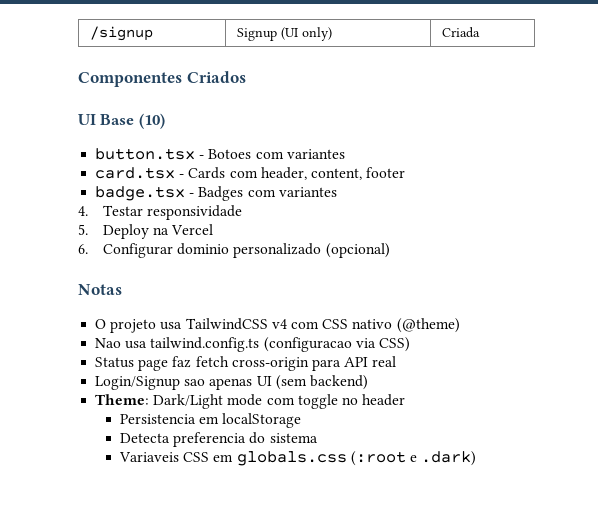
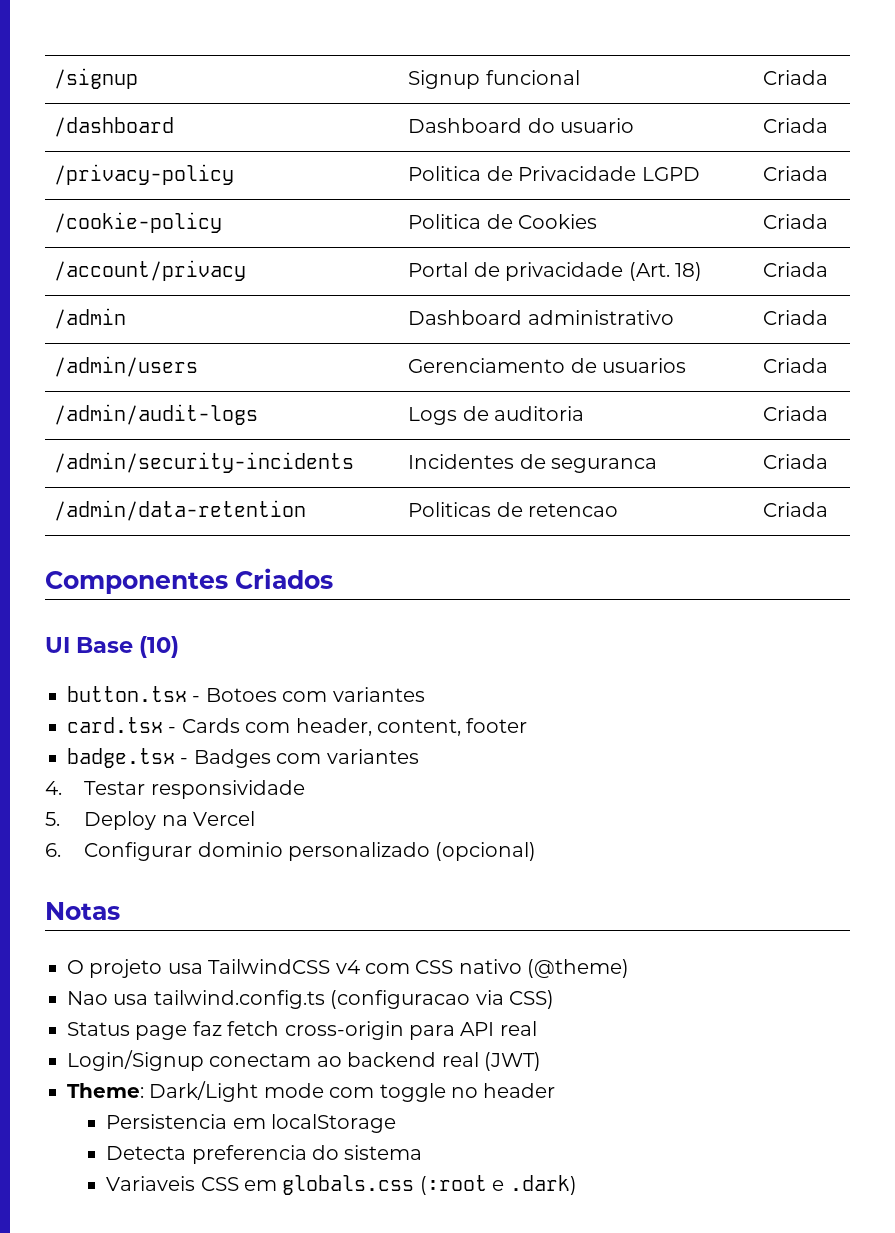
- /signup | Signup (UI only) | Criada
+ /signup | Signup funcional | Criada
+ /dashboard | Dashboard do usuario | Criada
+ /privacy-policy | Politica de Privacidade LGPD | Criada
+ /cookie-policy | Politica de Cookies | Criada
+ /account/privacy | Portal de privacidade (Art. 18) | Criada
+ /admin | Dashboard administrativo | Criada
+ /admin/users | Gerenciamento de usuarios | Criada
+ /admin/audit-logs | Logs de auditoria | Criada
+ /admin/security-incidents | Incidentes de seguranca | Criada
+ /admin/data-retention | Politicas de retencao | Criada
- Login/Signup sao apenas UI (sem backend)
+ Login/Signup conectam ao backend real (JWT)

